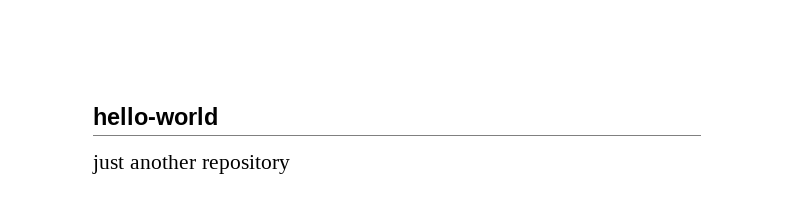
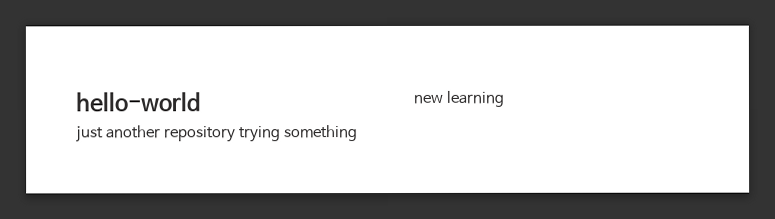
- just another repository
+ just another repository trying something new learning

